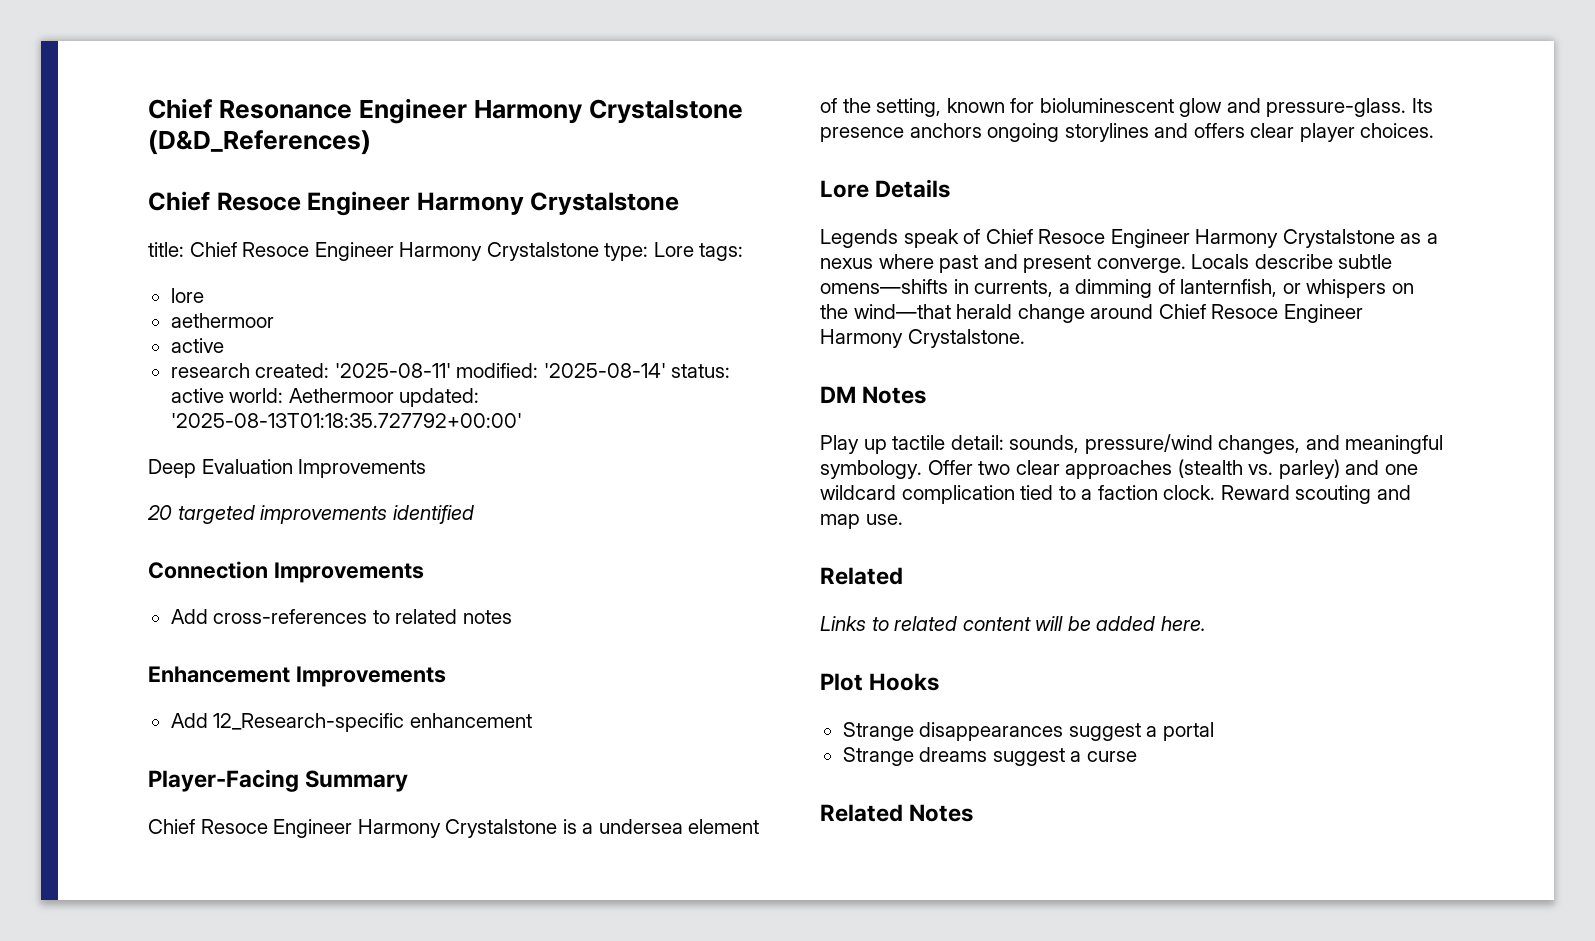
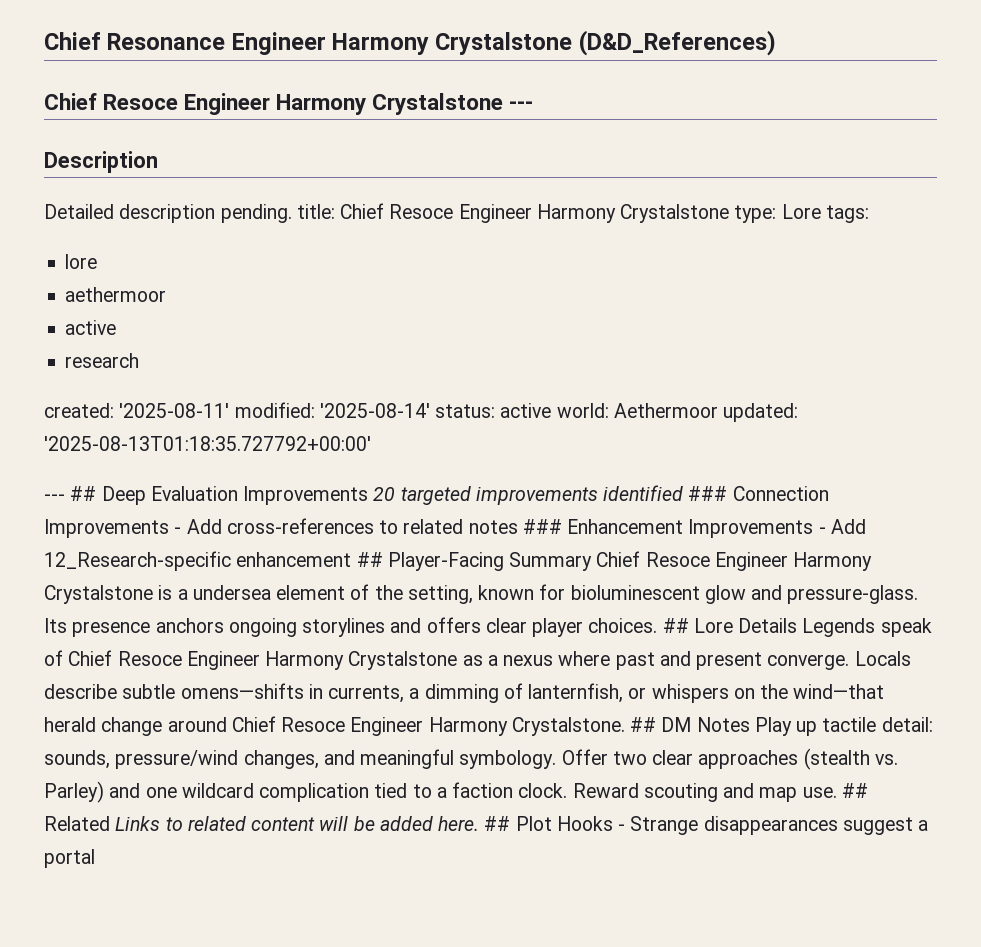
  Chief Resonance Engineer Harmony Crystalstone (D&D_References)
- Chief Resoce Engineer Harmony Crystalstone
- title: Chief Resoce Engineer Harmony Crystalstone type: Lore tags:
+ Chief Resoce Engineer Harmony Crystalstone ---
+ Description
+ Detailed description pending. title: Chief Resoce Engineer Harmony Crystalstone type: Lore tags:
- research created: '2025-08-11' modified: '2025-08-14' status: active world: Aethermoor updated: '2025-08-13T01:18:35.727792+00:00'
+ research
+ created: '2025-08-11' modified: '2025-08-14' status: active world: Aethermoor updated: '2025-08-13T01:18:35.727792+00:00'
- Deep Evaluation Improvements
- 20 targeted improvements identified
- Connection Improvements
- Add cross-references to related notes
- Enhancement Improvements
- Add 12_Research-specific enhancement
- Player-Facing Summary
- Chief Resoce Engineer Harmony Crystalstone is a undersea element of the setting, known for bioluminescent glow and pressure-glass.
+ --- ## Deep Evaluation Improvements 20 targeted improvements identified ### Connection Improvements - Add cross-references to related notes ### Enhancement Improvements - Add 12_Research-specific enhancement ## Player-Facing Summary Chief Resoce Engineer Harmony Crystalstone is a undersea element of the setting, known for bioluminescent glow and pressure-glass.
- Its presence anchors ongoing storylines and offers clear player choices.
- Lore Details
- Legends speak of Chief Resoce Engineer Harmony Crystalstone as a nexus where past and present converge.
+ Its presence anchors ongoing storylines and offers clear player choices. ## Lore Details Legends speak of Chief Resoce Engineer Harmony Crystalstone as a nexus where past and present converge.
- Locals describe subtle omens—shifts in currents, a dimming of lanternfish, or whispers on the wind—that herald change around Chief Resoce Engineer Harmony Crystalstone.
- DM Notes
- Play up tactile detail: sounds, pressure/wind changes, and meaningful symbology.
+ Locals describe subtle omens—shifts in currents, a dimming of lanternfish, or whispers on the wind—that herald change around Chief Resoce Engineer Harmony Crystalstone. ## DM Notes Play up tactile detail: sounds, pressure/wind changes, and meaningful symbology.
- Offer two clear approaches (stealth vs. parley) and one wildcard complication tied to a faction clock.
+ Offer two clear approaches (stealth vs. Parley) and one wildcard complication tied to a faction clock.
- Reward scouting and map use.
- Related
- Links to related content will be added here.
- Plot Hooks
- Strange disappearances suggest a portal
+ Reward scouting and map use. ## Related Links to related content will be added here. ## Plot Hooks - Strange disappearances suggest a portal
- Strange dreams suggest a curse
- Related Notes

